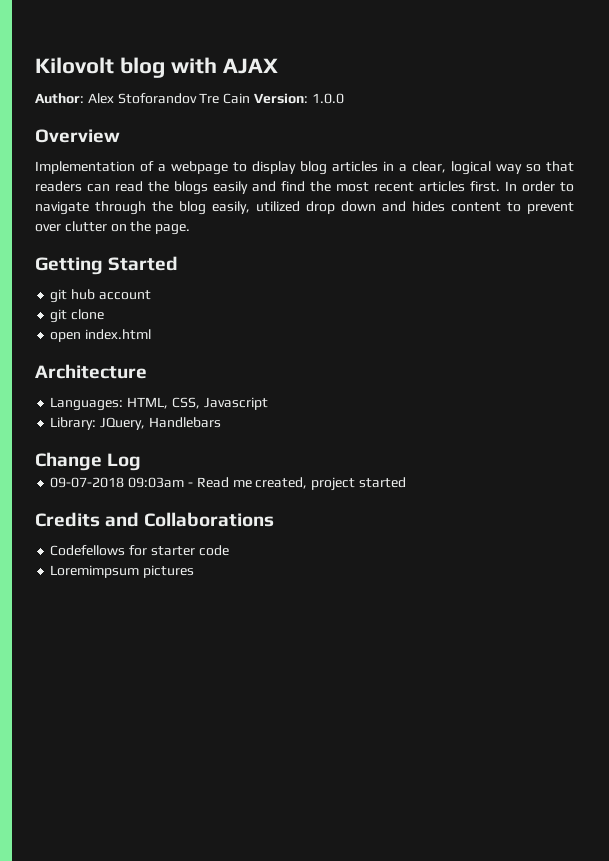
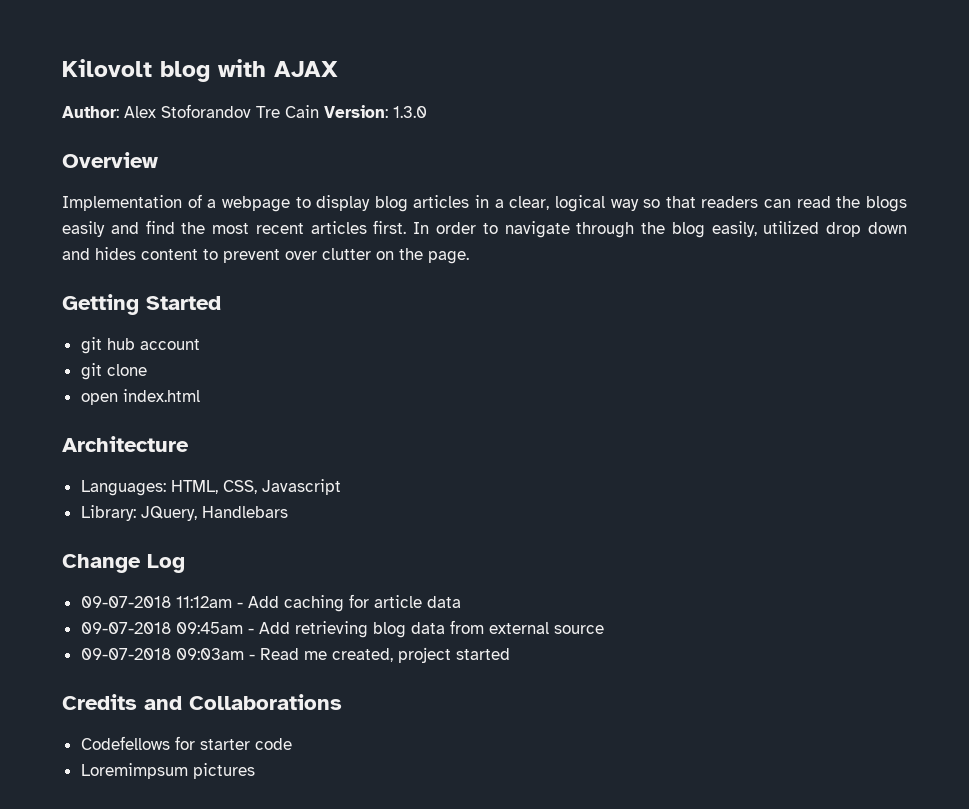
- Author: Alex Stoforandov Tre Cain Version: 1.0.0
+ Author: Alex Stoforandov Tre Cain Version: 1.3.0
+ 09-07-2018 11:12am - Add caching for article data
+ 09-07-2018 09:45am - Add retrieving blog data from external source

